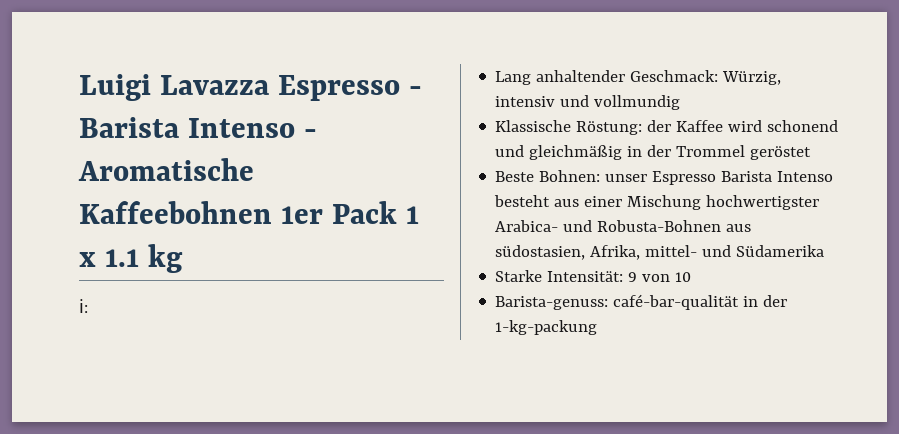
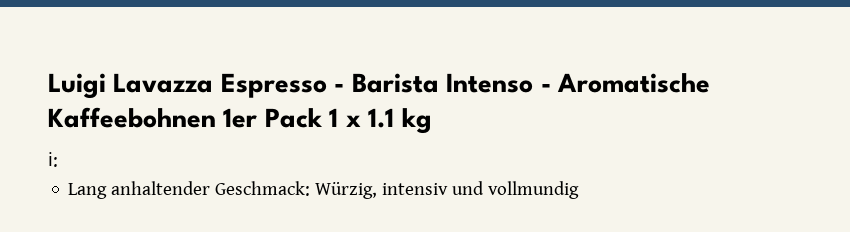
- Klassische Röstung: der Kaffee wird schonend und gleichmäßig in der Trommel geröstet
- Beste Bohnen: unser Espresso Barista Intenso besteht aus einer Mischung hochwertigster Arabica- und Robusta-Bohnen aus südostasien, Afrika, mittel- und Südamerika
- Starke Intensität: 9 von 10
- Barista-genuss: café-bar-qualität in der 1-kg-packung

